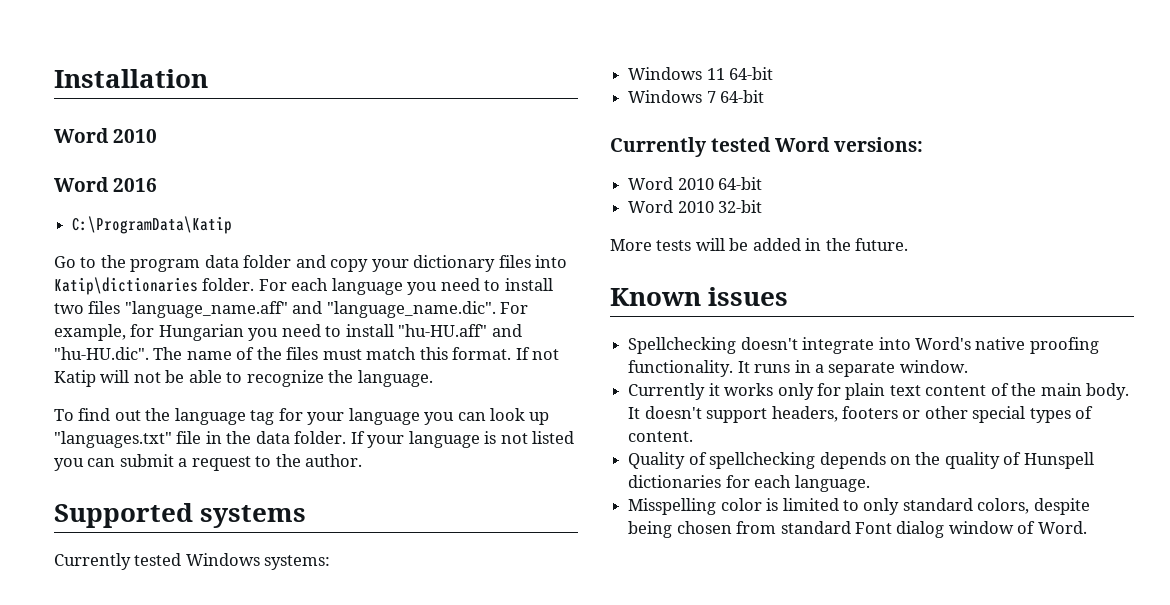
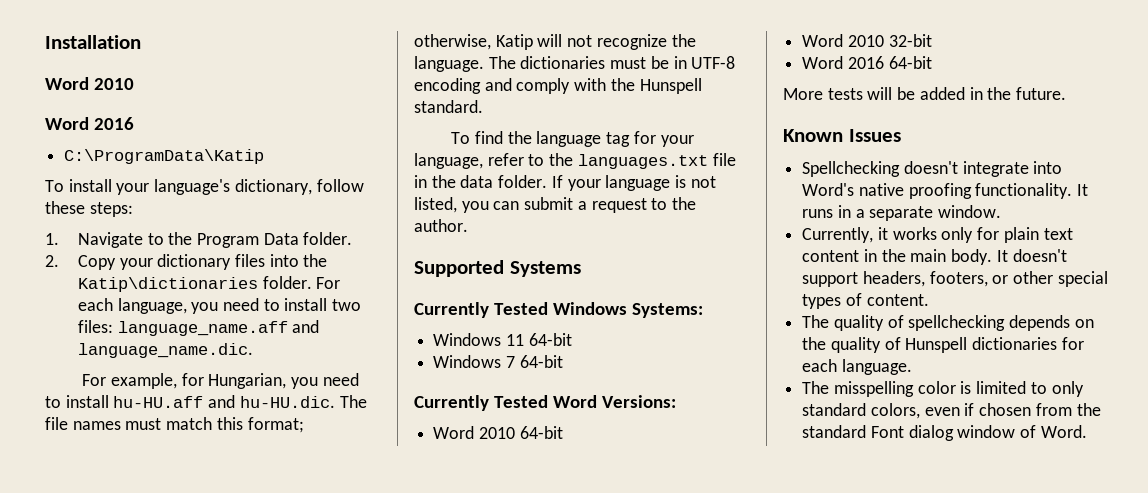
- Go to the program data folder and copy your dictionary files into Katip\dictionaries folder.
+ To install your language's dictionary, follow these steps:
+ 1. Navigate to the Program Data folder.
+ 2. Copy your dictionary files into the Katip\dictionaries folder.
- For each language you need to install two files "language_name.aff" and "language_name.dic". For example, for Hungarian you need to install "hu-HU.aff" and "hu-HU.dic". The name of the files must match this format. If not Katip will not be able to recognize the language.
+ For each language, you need to install two files: language_name.aff and language_name.dic.
+ For example, for Hungarian, you need to install hu-HU.aff and hu-HU.dic. The file names must match this format; otherwise, Katip will not recognize the language. The dictionaries must be in UTF-8 encoding and comply with the Hunspell standard.
- To find out the language tag for your language you can look up "languages.txt" file in the data folder.
+ To find the language tag for your language, refer to the languages.txt file in the data folder.
- If your language is not listed you can submit a request to the author.
+ If your language is not listed, you can submit a request to the author.
- Supported systems
- Currently tested Windows systems:
+ Supported Systems
+ Currently Tested Windows Systems:
- Currently tested Word versions:
+ Currently Tested Word Versions:
+ Word 2016 64-bit
- Known issues
+ Known Issues
- Currently it works only for plain text content of the main body.
+ Currently, it works only for plain text content in the main body.
- It doesn't support headers, footers or other special types of content.
+ It doesn't support headers, footers, or other special types of content.
- Quality of spellchecking depends on the quality of Hunspell dictionaries for each language.
+ The quality of spellchecking depends on the quality of Hunspell dictionaries for each language.
- Misspelling color is limited to only standard colors, despite being chosen from standard Font dialog window of Word.
+ The misspelling color is limited to only standard colors, even if chosen from the standard Font dialog window of Word.

